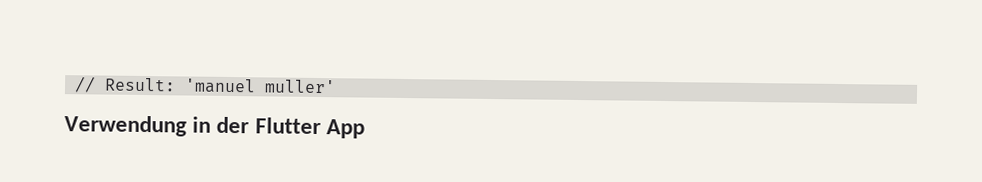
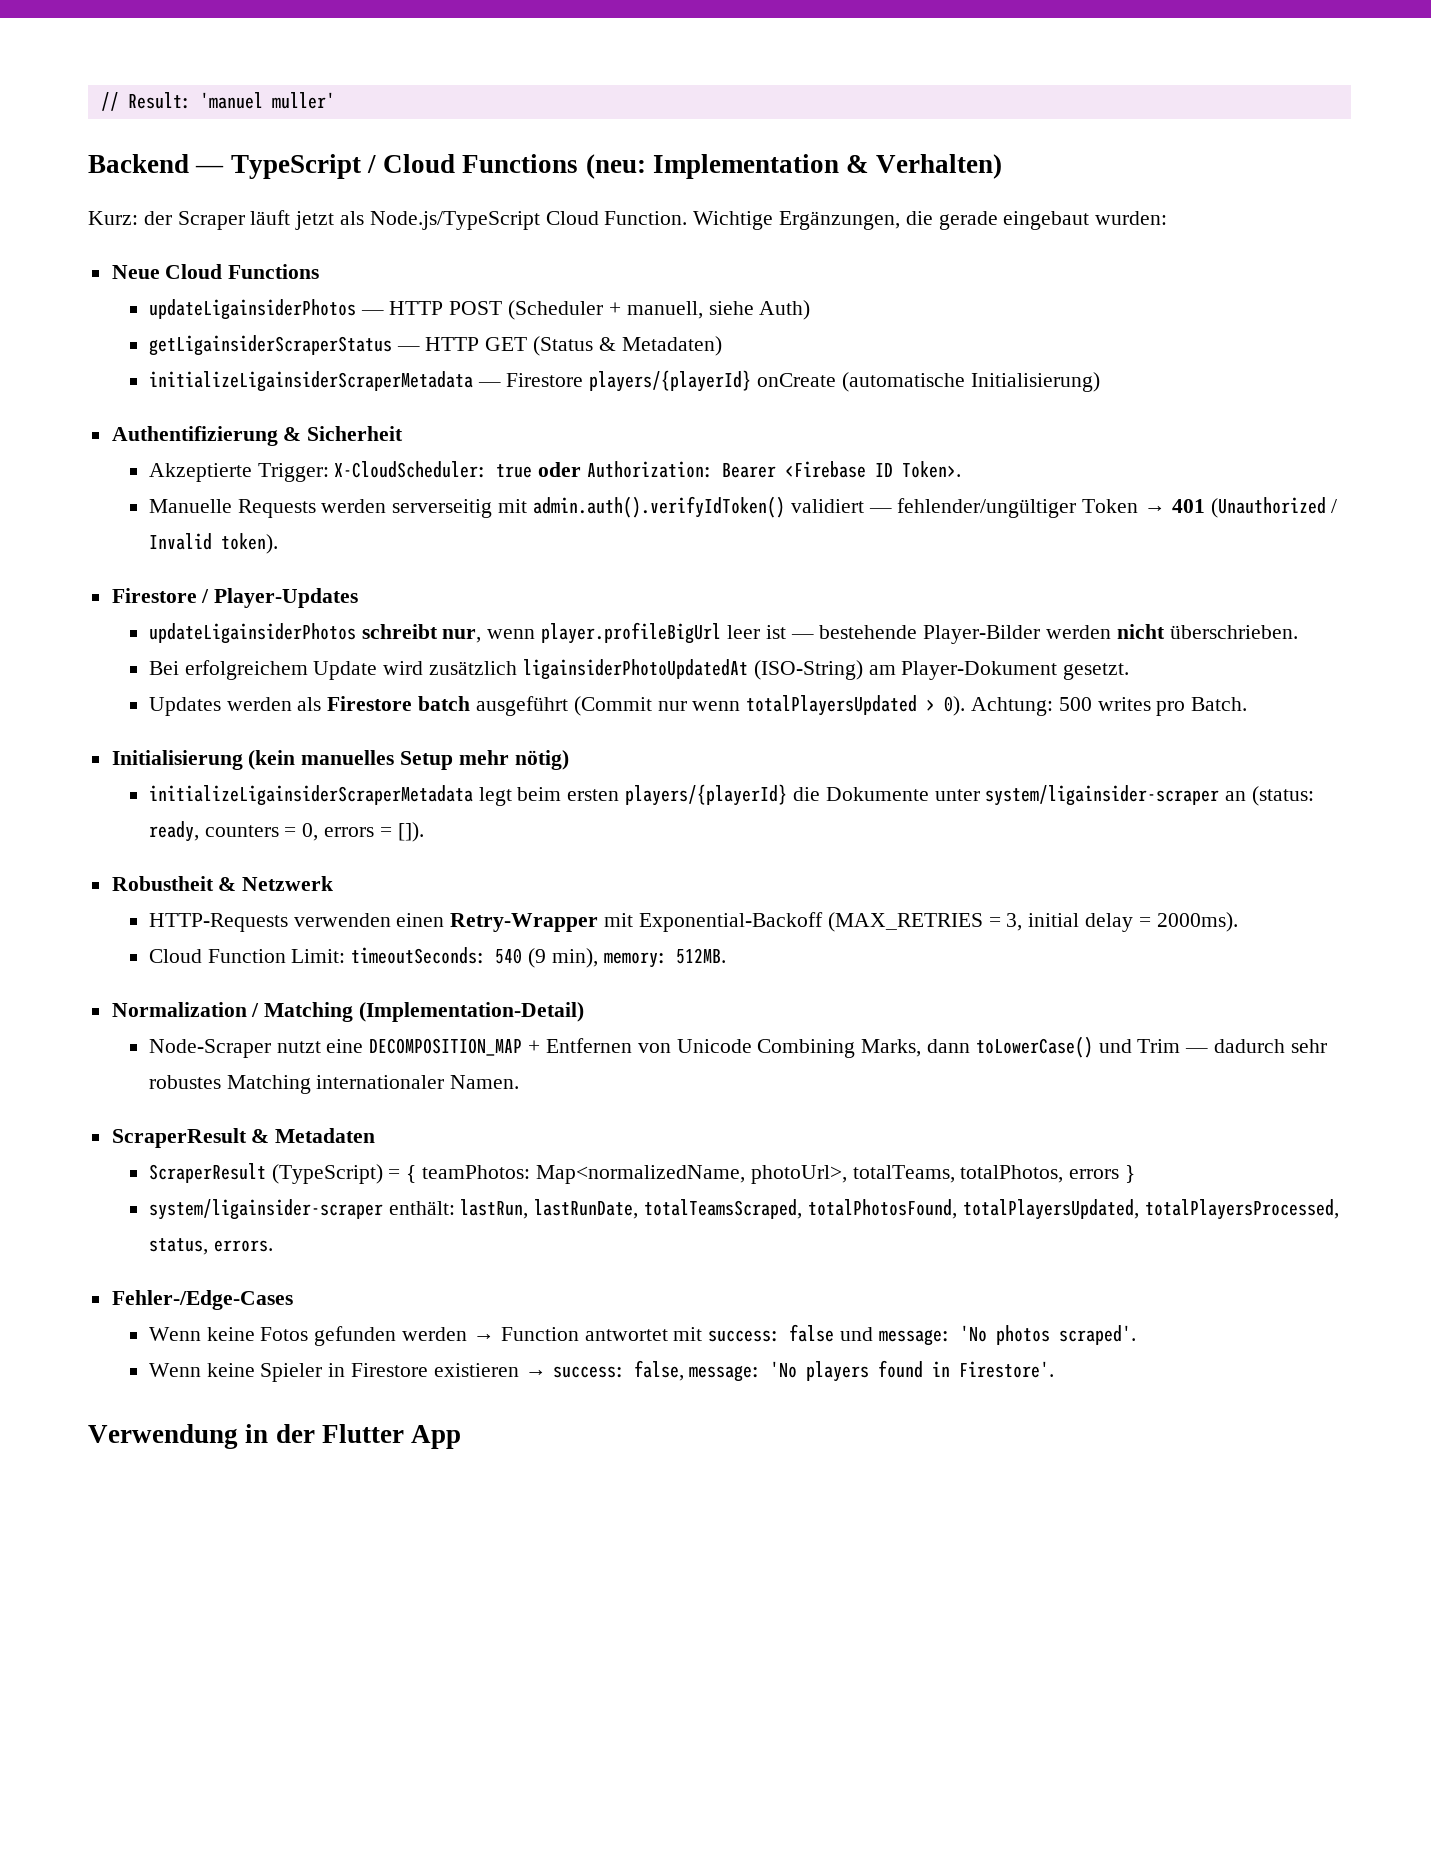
+ Backend — TypeScript / Cloud Functions (neu: Implementation & Verhalten)
+ Kurz: der Scraper läuft jetzt als Node.js/TypeScript Cloud Function. Wichtige Ergänzungen, die gerade eingebaut wurden:
+ Neue Cloud Functions
+ updateLigainsiderPhotos — HTTP POST (Scheduler + manuell, siehe Auth)
+ getLigainsiderScraperStatus — HTTP GET (Status & Metadaten)
+ initializeLigainsiderScraperMetadata — Firestore players/{playerId} onCreate (automatische Initialisierung)
+ Authentifizierung & Sicherheit
+ Akzeptierte Trigger: X-CloudScheduler: true oder Authorization: Bearer <Firebase ID Token>.
+ Manuelle Requests werden serverseitig mit admin.auth().verifyIdToken() validiert — fehlender/ungültiger Token → 401 (Unauthorized / Invalid token).
+ Firestore / Player‑Updates
+ updateLigainsiderPhotos schreibt nur, wenn player.profileBigUrl leer ist — bestehende Player‑Bilder werden nicht überschrieben.
+ Bei erfolgreichem Update wird zusätzlich ligainsiderPhotoUpdatedAt (ISO‑String) am Player‑Dokument gesetzt.
+ Updates werden als Firestore batch ausgeführt (Commit nur wenn totalPlayersUpdated > 0). Achtung: 500 writes pro Batch.
+ Initialisierung (kein manuelles Setup mehr nötig)
+ initializeLigainsiderScraperMetadata legt beim ersten players/{playerId} die Dokumente unter system/ligainsider-scraper an (status: ready, counters = 0, errors = []).
+ Robustheit & Netzwerk
+ HTTP‑Requests verwenden einen Retry‑Wrapper mit Exponential‑Backoff (MAX_RETRIES = 3, initial delay = 2000ms).
+ Cloud Function Limit: timeoutSeconds: 540 (9 min), memory: 512MB.
+ Normalization / Matching (Implementation‑Detail)
+ Node‑Scraper nutzt eine DECOMPOSITION_MAP + Entfernen von Unicode Combining Marks, dann toLowerCase() und Trim — dadurch sehr robustes Matching internationaler Namen.
+ ScraperResult & Metadaten
+ ScraperResult (TypeScript) = { teamPhotos: Map<normalizedName, photoUrl>, totalTeams, totalPhotos, errors }
+ system/ligainsider-scraper enthält: lastRun, lastRunDate, totalTeamsScraped, totalPhotosFound, totalPlayersUpdated, totalPlayersProcessed, status, errors.
+ Fehler-/Edge‑Cases
+ Wenn keine Fotos gefunden werden → Function antwortet mit success: false und message: 'No photos scraped'.
+ Wenn keine Spieler in Firestore existieren → success: false, message: 'No players found in Firestore'.

